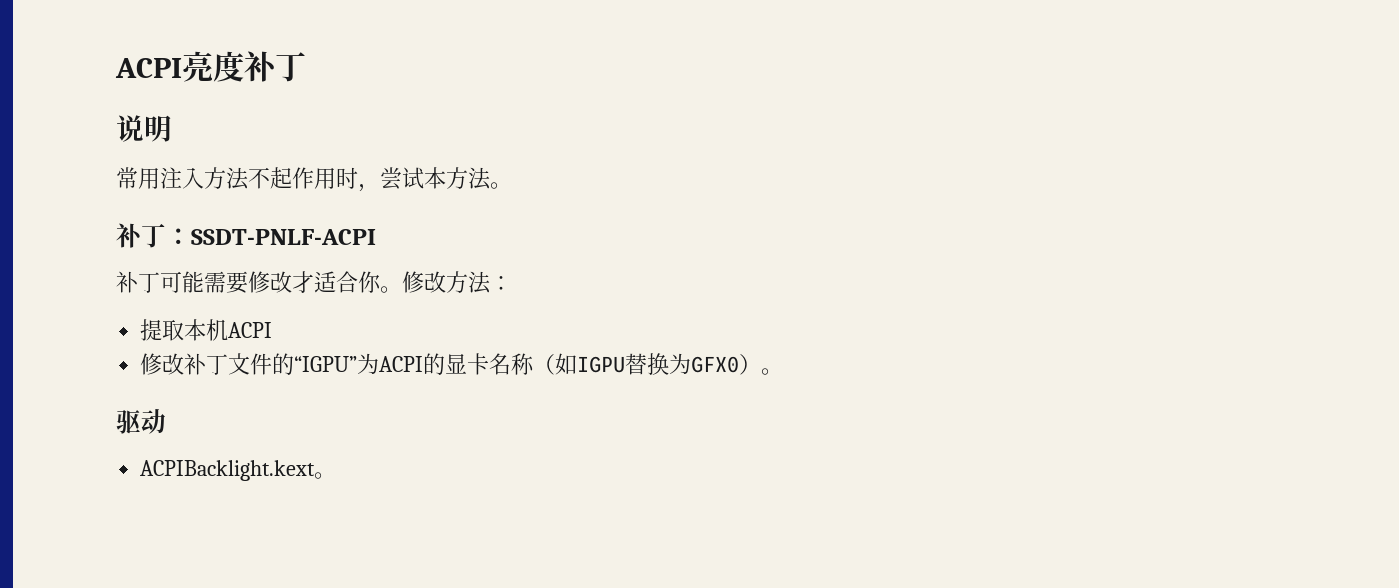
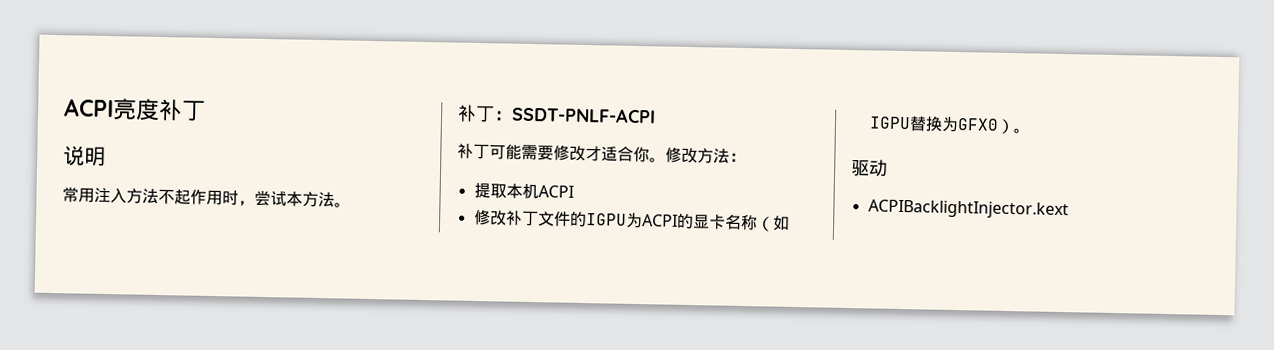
- 修改补丁文件的“IGPU”为ACPI的显卡名称（如IGPU替换为GFX0）。
+ 修改补丁文件的IGPU为ACPI的显卡名称（如IGPU替换为GFX0）。
- ACPIBacklight.kext。
+ ACPIBacklightInjector.kext

